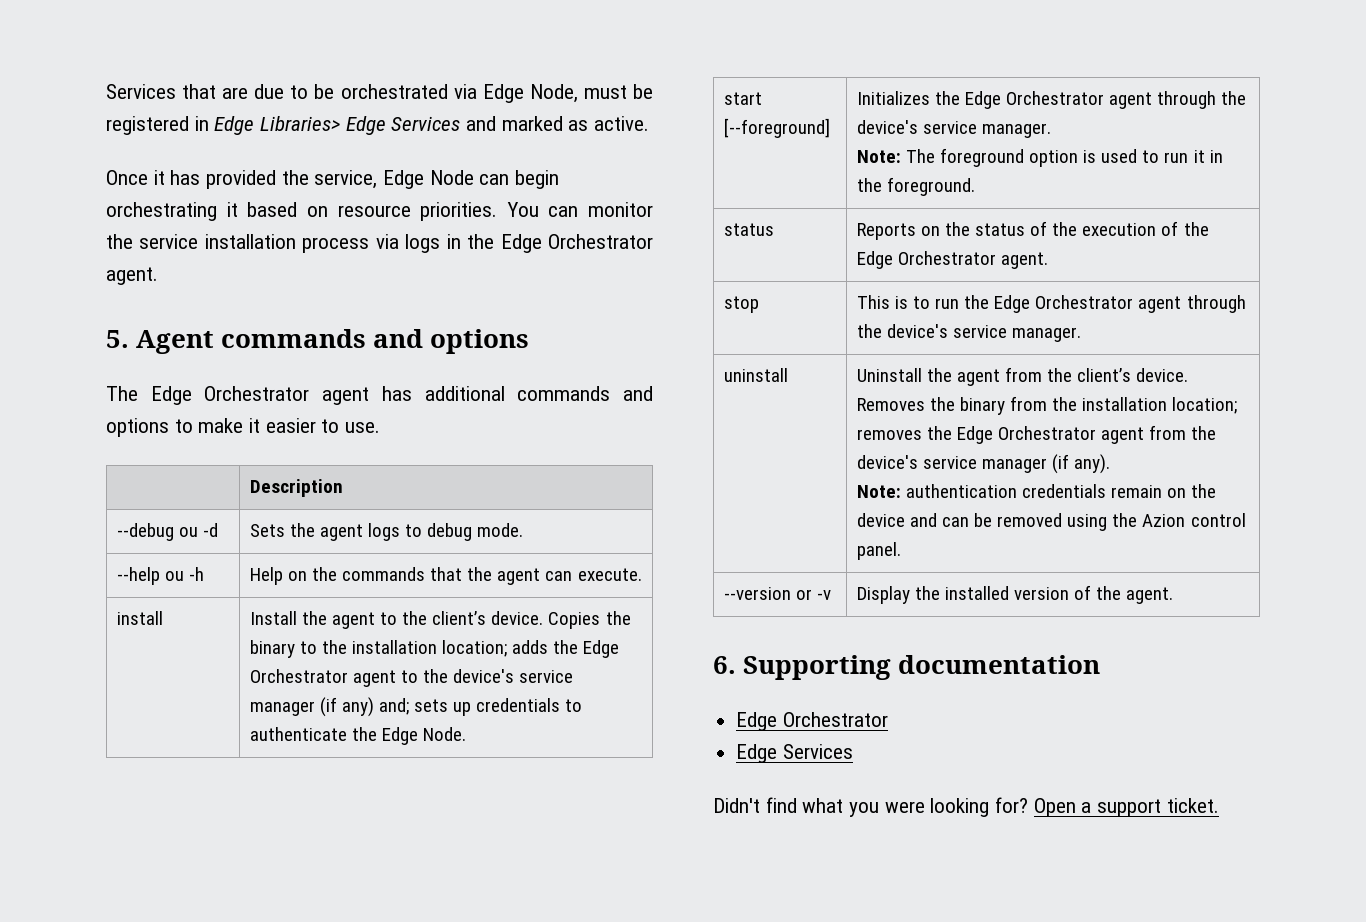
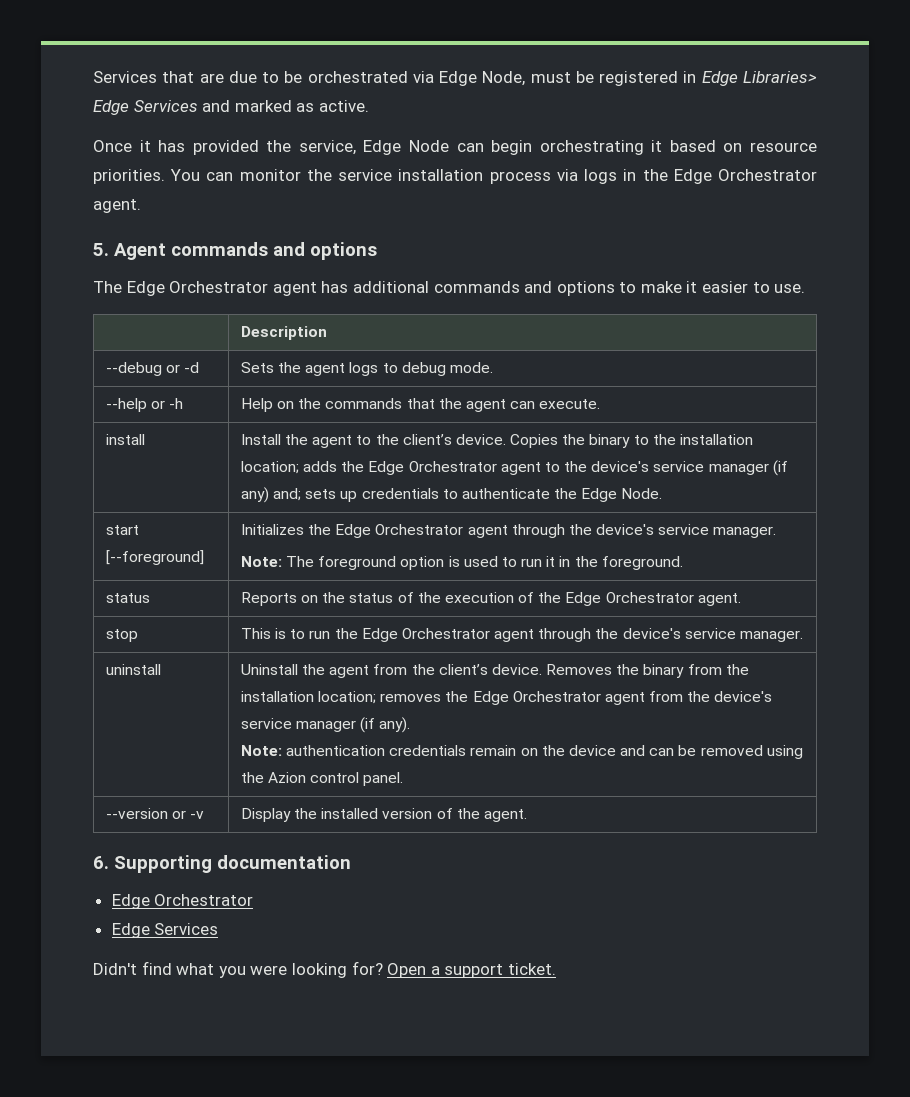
- --debug ou -d | Sets the agent logs to debug mode.
+ --debug or -d | Sets the agent logs to debug mode.
- --help ou -h | Help on the commands that the agent can execute.
+ --help or -h | Help on the commands that the agent can execute.

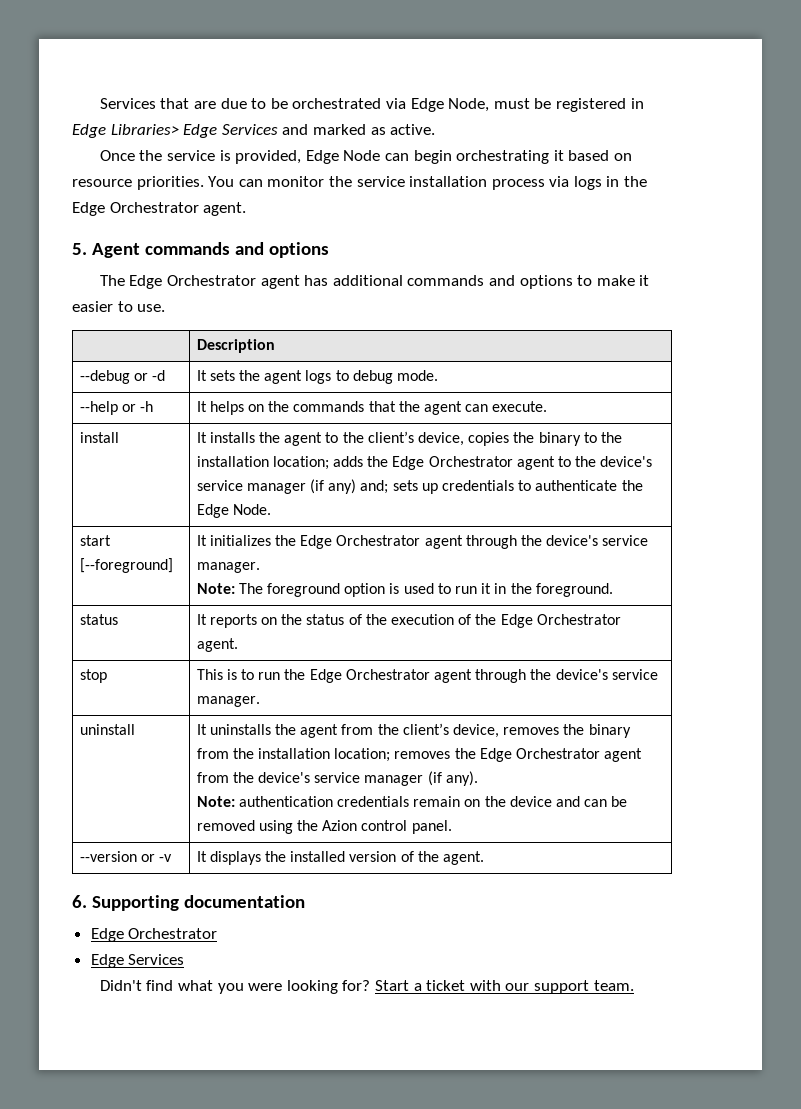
- Once it has provided the service, Edge Node can begin orchestrating it based on resource priorities.
+ Once the service is provided, Edge Node can begin orchestrating it based on resource priorities.
- --debug or -d | Sets the agent logs to debug mode.
+ --debug or -d | It sets the agent logs to debug mode.
- --help or -h | Help on the commands that the agent can execute.
+ --help or -h | It helps on the commands that the agent can execute.
- install | Install the agent to the client’s device. Copies the binary to the installation location; adds the Edge Orchestrator agent to the device's service manager (if any) and; sets up credentials to authenticate the Edge Node.
+ install | It installs the agent to the client’s device, copies the binary to the installation location; adds the Edge Orchestrator agent to the device's service manager (if any) and; sets up credentials to authenticate the Edge Node.
- start [--foreground] | Initializes the Edge Orchestrator agent through the device's service manager.
+ start [--foreground] | It initializes the Edge Orchestrator agent through the device's service manager.
- status | Reports on the status of the execution of the Edge Orchestrator agent.
+ status | It reports on the status of the execution of the Edge Orchestrator agent.
- Uninstall the agent from the client’s device. Removes the binary from the installation location; removes the Edge Orchestrator agent from the device's service manager (if any).
+ It uninstalls the agent from the client’s device, removes the binary from the installation location; removes the Edge Orchestrator agent from the device's service manager (if any).
- --version or -v | Display the installed version of the agent.
+ --version or -v | It displays the installed version of the agent.
- Open a support ticket.
+ Start a ticket with our support team.

